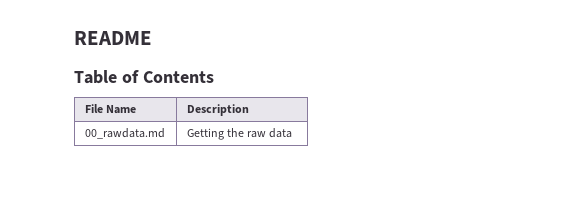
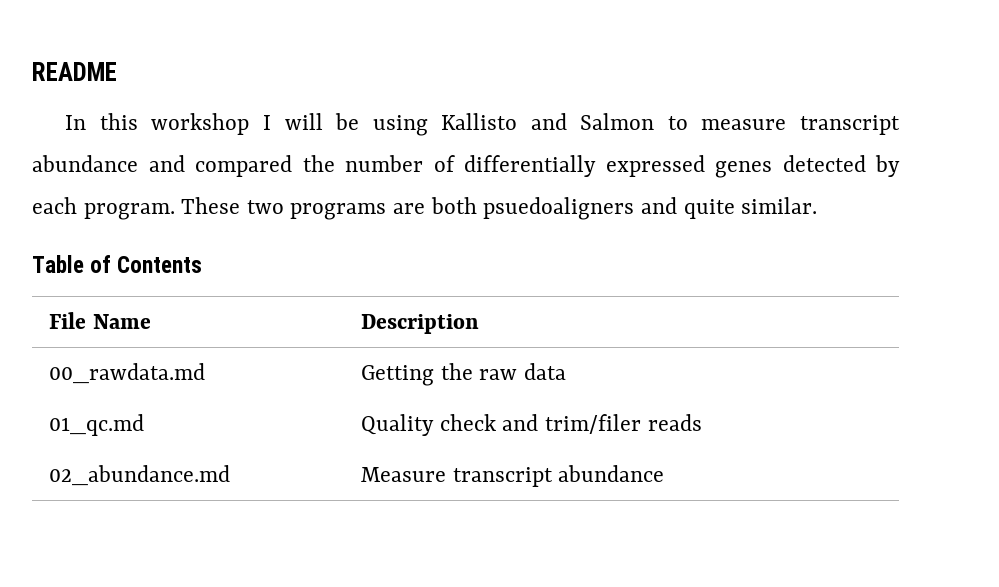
+ In this workshop I will be using Kallisto and Salmon to measure transcript abundance and compared the number of differentially expressed genes detected by each program. These two programs are both psuedoaligners and quite similar.
+ 01_qc.md | Quality check and trim/filer reads
+ 02_abundance.md | Measure transcript abundance

